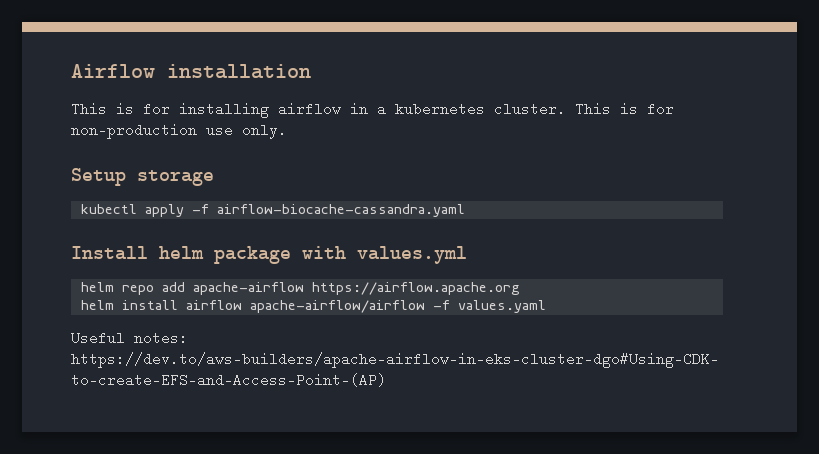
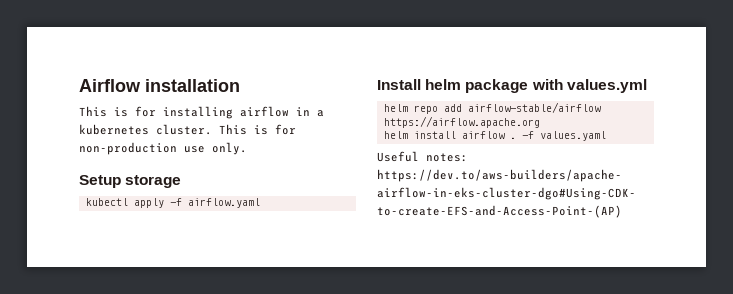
- kubectl apply -f airflow-biocache-cassandra.yaml
+ kubectl apply -f airflow.yaml
- helm repo add apache-airflow https://airflow.apache.org
+ helm repo add airflow-stable/airflow https://airflow.apache.org
- helm install airflow apache-airflow/airflow -f values.yaml
+ helm install airflow . -f values.yaml

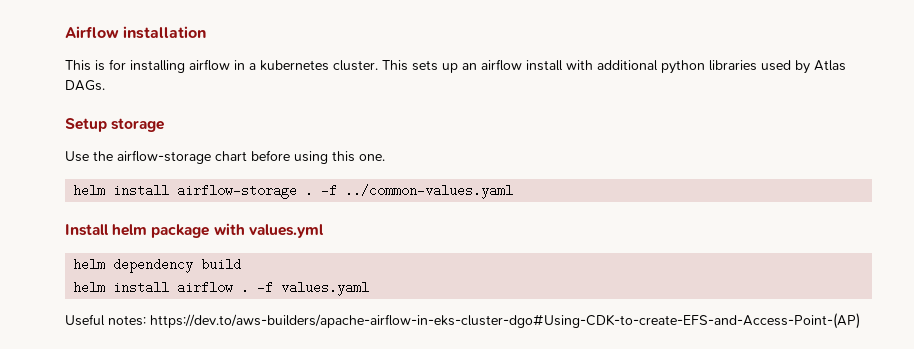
- This is for non-production use only.
+ This sets up an airflow install with additional python libraries used by Atlas DAGs.
  Setup storage
- kubectl apply -f airflow.yaml
+ Use the airflow-storage chart before using this one.
+ helm install airflow-storage . -f ../common-values.yaml
- helm repo add airflow-stable/airflow https://airflow.apache.org
+ helm dependency build

